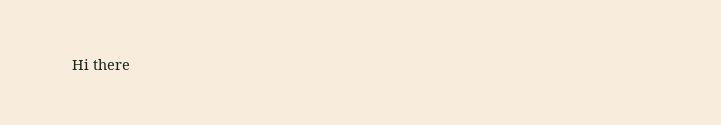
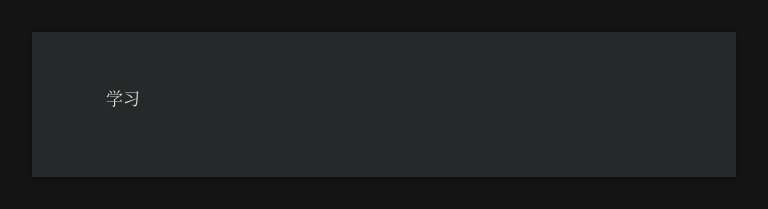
- Hi there
+ 学习

